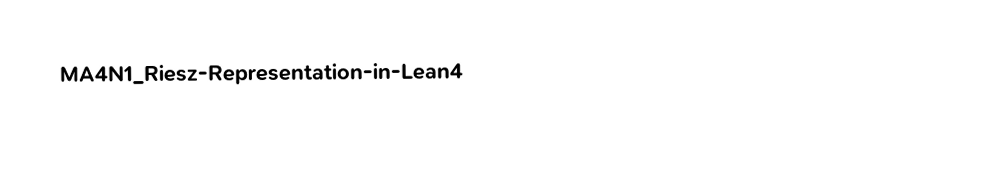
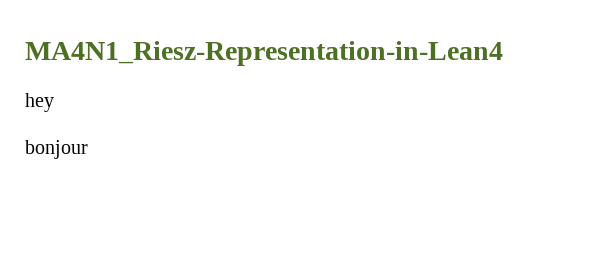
+ hey
+ bonjour

